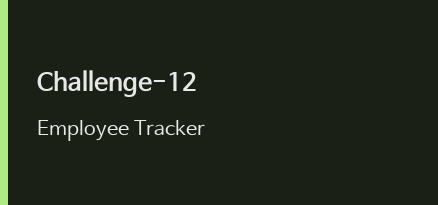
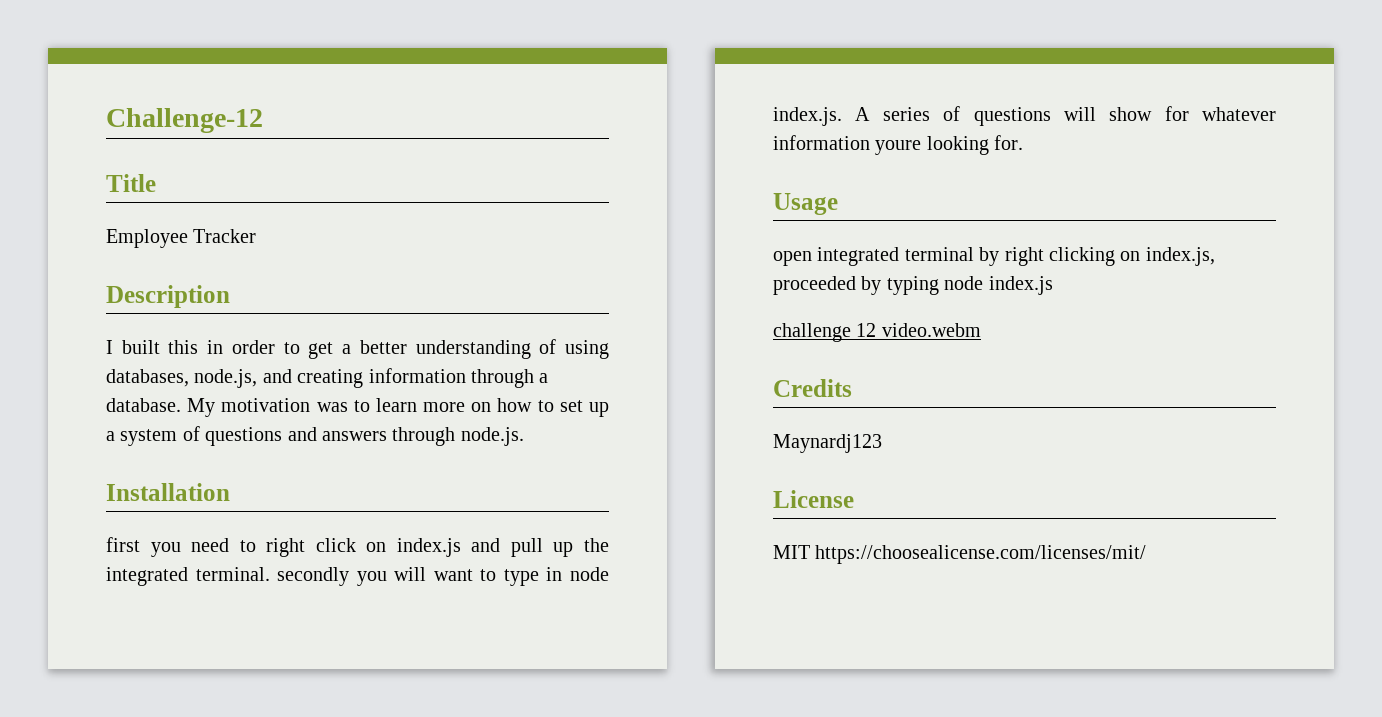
+ Title
+ Description
+ I built this in order to get a better understanding of using databases, node.js, and creating information through a database. My motivation was to learn more on how to set up a system of questions and answers through node.js.
+ Installation
+ first you need to right click on index.js and pull up the integrated terminal. secondly you will want to type in node index.js. A series of questions will show for whatever information youre looking for.
+ Usage
+ open integrated terminal by right clicking on index.js, proceeded by typing node index.js
+ challenge 12 video.webm
+ Credits
+ Maynardj123
+ License
+ MIT https://choosealicense.com/licenses/mit/

